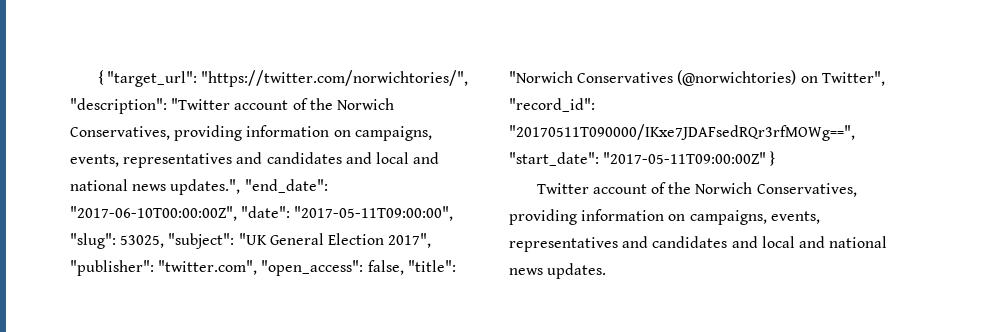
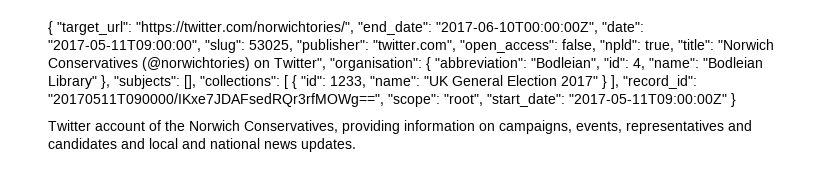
- { "target_url": "https://twitter.com/norwichtories/", "description": "Twitter account of the Norwich Conservatives, providing information on campaigns, events, representatives and candidates and local and national news updates.", "end_date": "2017-06-10T00:00:00Z", "date": "2017-05-11T09:00:00", "slug": 53025, "subject": "UK General Election 2017", "publisher": "twitter.com", "open_access": false, "title": "Norwich Conservatives (@norwichtories) on Twitter", "record_id": "20170511T090000/IKxe7JDAFsedRQr3rfMOWg==", "start_date": "2017-05-11T09:00:00Z" }
+ { "target_url": "https://twitter.com/norwichtories/", "end_date": "2017-06-10T00:00:00Z", "date": "2017-05-11T09:00:00", "slug": 53025, "publisher": "twitter.com", "open_access": false, "npld": true, "title": "Norwich Conservatives (@norwichtories) on Twitter", "organisation": { "abbreviation": "Bodleian", "id": 4, "name": "Bodleian Library" }, "subjects": [], "collections": [ { "id": 1233, "name": "UK General Election 2017" } ], "record_id": "20170511T090000/IKxe7JDAFsedRQr3rfMOWg==", "scope": "root", "start_date": "2017-05-11T09:00:00Z" }

